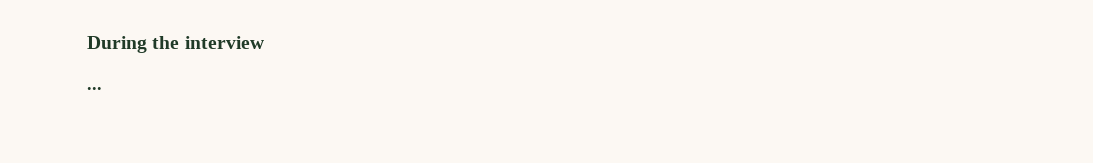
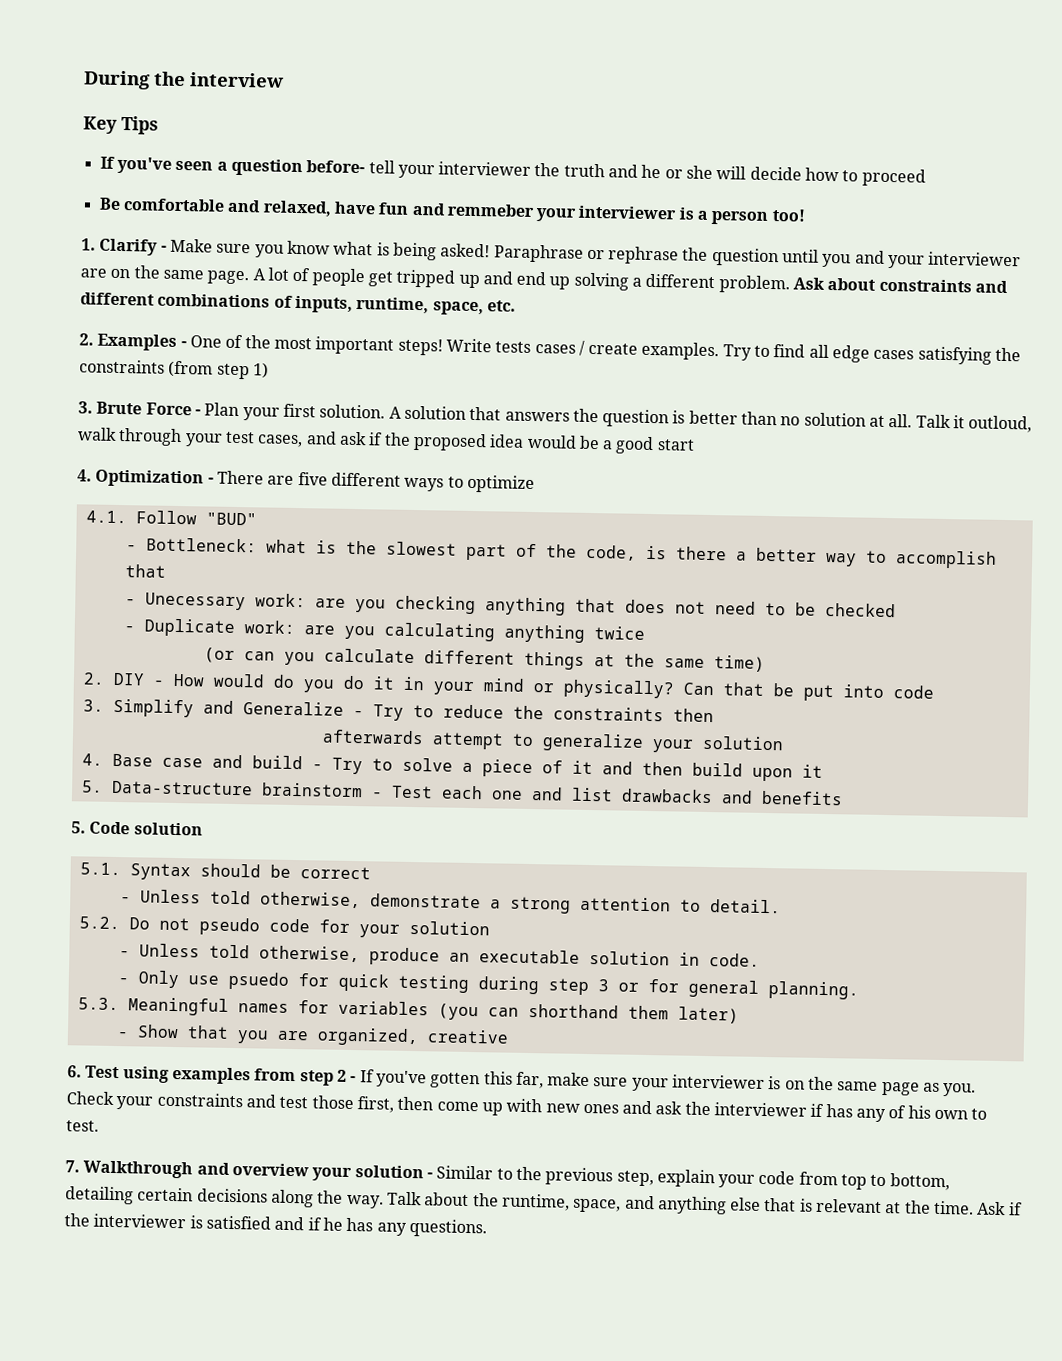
- ...
+ Key Tips
+ If you've seen a question before- tell your interviewer the truth and he or she will decide how to proceed
+ Be comfortable and relaxed, have fun and remmeber your interviewer is a person too!
+ 1. Clarify - Make sure you know what is being asked! Paraphrase or rephrase the question until you and your interviewer are on the same page. A lot of people get tripped up and end up solving a different problem. Ask about constraints and different combinations of inputs, runtime, space, etc.
+ 2. Examples - One of the most important steps! Write tests cases / create examples. Try to find all edge cases satisfying the constraints (from step 1)
+ 3. Brute Force - Plan your first solution. A solution that answers the question is better than no solution at all. Talk it outloud, walk through your test cases, and ask if the proposed idea would be a good start
+ 4. Optimization - There are five different ways to optimize
+ 4.1. Follow "BUD"
+ - Bottleneck: what is the slowest part of the code, is there a better way to accomplish that
+ - Unecessary work: are you checking anything that does not need to be checked
+ - Duplicate work: are you calculating anything twice
+ (or can you calculate different things at the same time)
+ 2. DIY - How would do you do it in your mind or physically? Can that be put into code
+ 3. Simplify and Generalize - Try to reduce the constraints then
+ afterwards attempt to generalize your solution
+ 4. Base case and build - Try to solve a piece of it and then build upon it
+ 5. Data-structure brainstorm - Test each one and list drawbacks and benefits
+ 5. Code solution
+ 5.1. Syntax should be correct
+ - Unless told otherwise, demonstrate a strong attention to detail.
+ 5.2. Do not pseudo code for your solution
+ - Unless told otherwise, produce an executable solution in code.
+ - Only use psuedo for quick testing during step 3 or for general planning.
+ 5.3. Meaningful names for variables (you can shorthand them later)
+ - Show that you are organized, creative
+ 6. Test using examples from step 2 - If you've gotten this far, make sure your interviewer is on the same page as you. Check your constraints and test those first, then come up with new ones and ask the interviewer if has any of his own to test.
+ 7. Walkthrough and overview your solution - Similar to the previous step, explain your code from top to bottom, detailing certain decisions along the way. Talk about the runtime, space, and anything else that is relevant at the time. Ask if the interviewer is satisfied and if he has any questions.

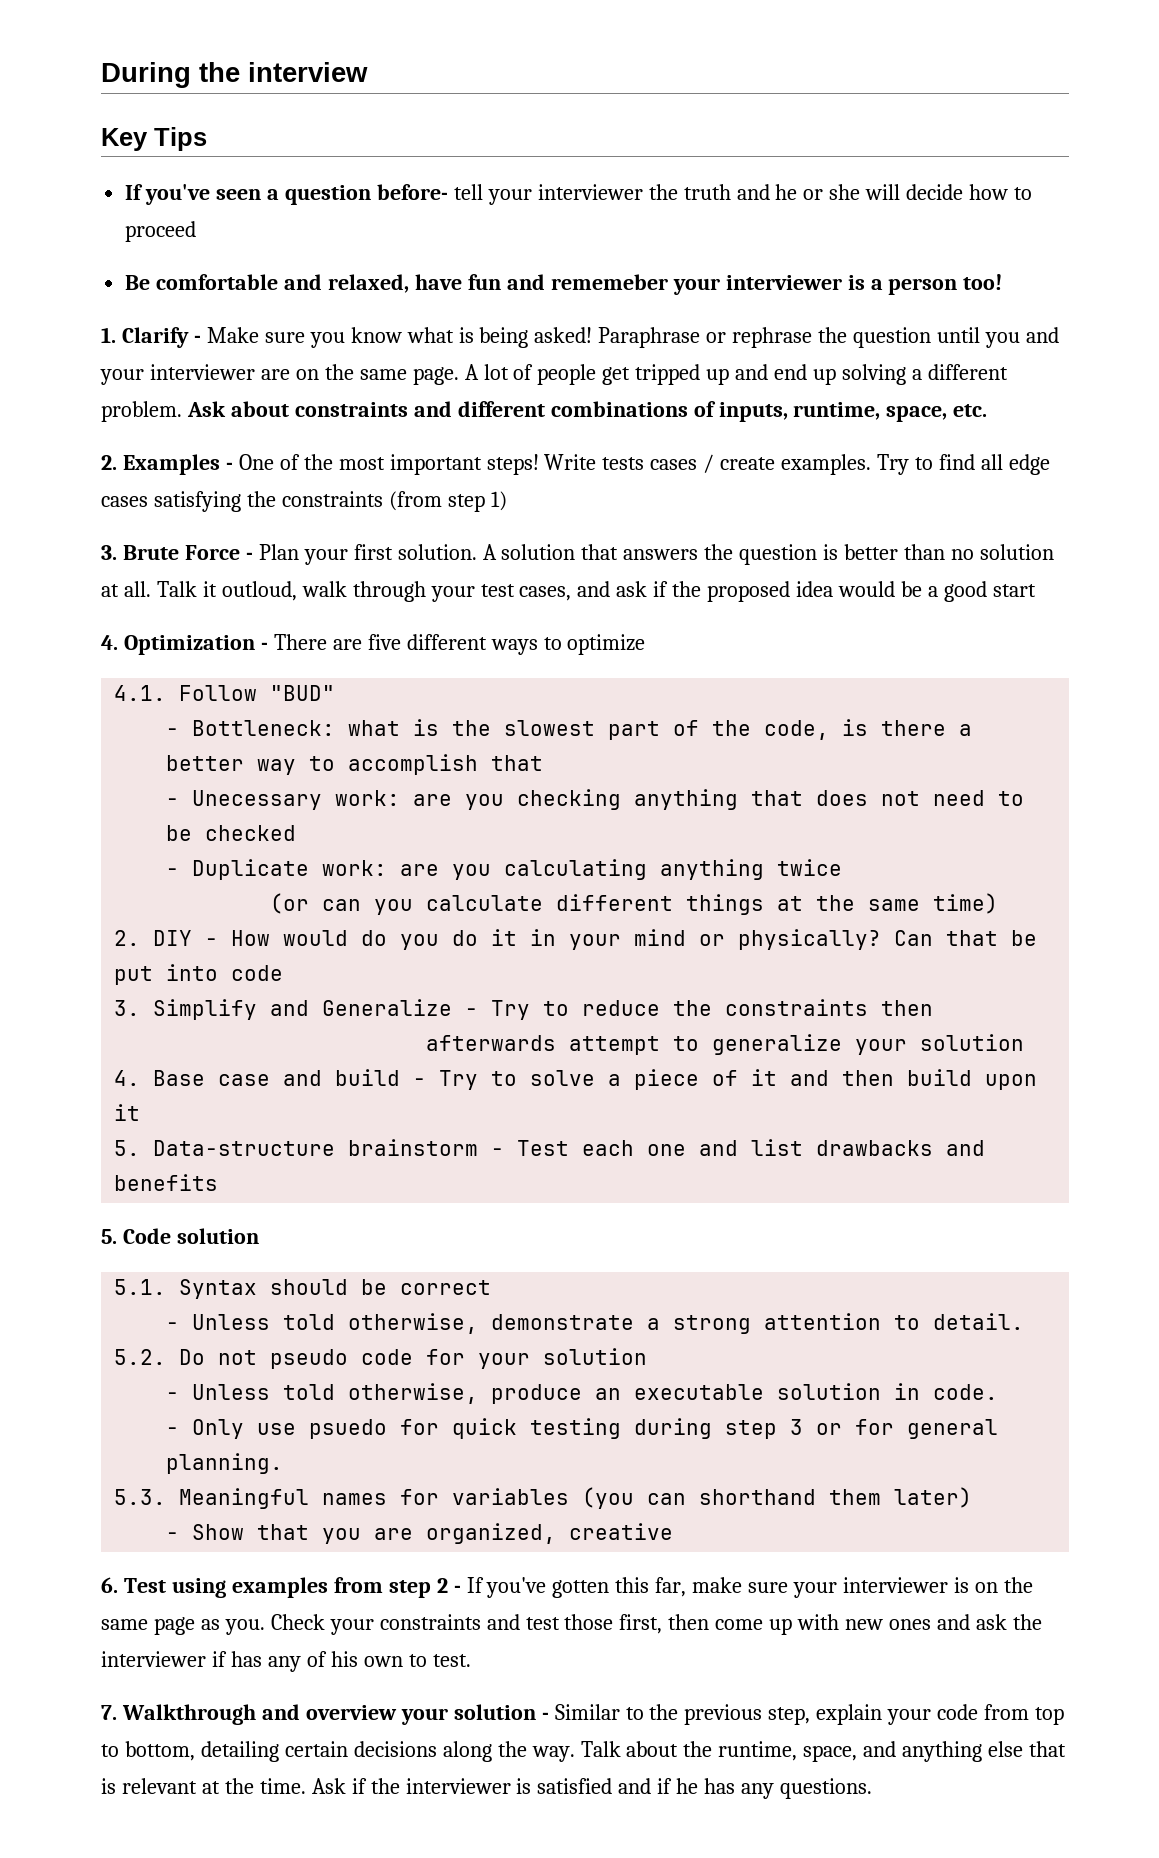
- Be comfortable and relaxed, have fun and remmeber your interviewer is a person too!
+ Be comfortable and relaxed, have fun and rememeber your interviewer is a person too!

